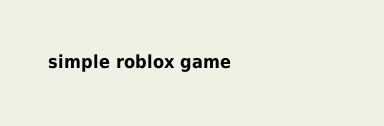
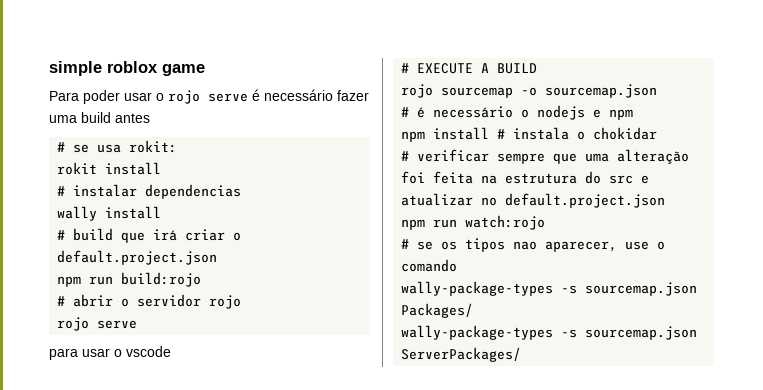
+ Para poder usar o rojo serve é necessário fazer uma build antes
+ # se usa rokit:
+ rokit install
+ # instalar dependencias
+ wally install
+ # build que irá criar o default.project.json
+ npm run build:rojo
+ # abrir o servidor rojo
+ rojo serve
+ para usar o vscode
+ # EXECUTE A BUILD
+ rojo sourcemap -o sourcemap.json
+ # é necessário o nodejs e npm
+ npm install # instala o chokidar
+ # verificar sempre que uma alteração foi feita na estrutura do src e atualizar no default.project.json
+ npm run watch:rojo
+ # se os tipos nao aparecer, use o comando
+ wally-package-types -s sourcemap.json Packages/
+ wally-package-types -s sourcemap.json ServerPackages/

